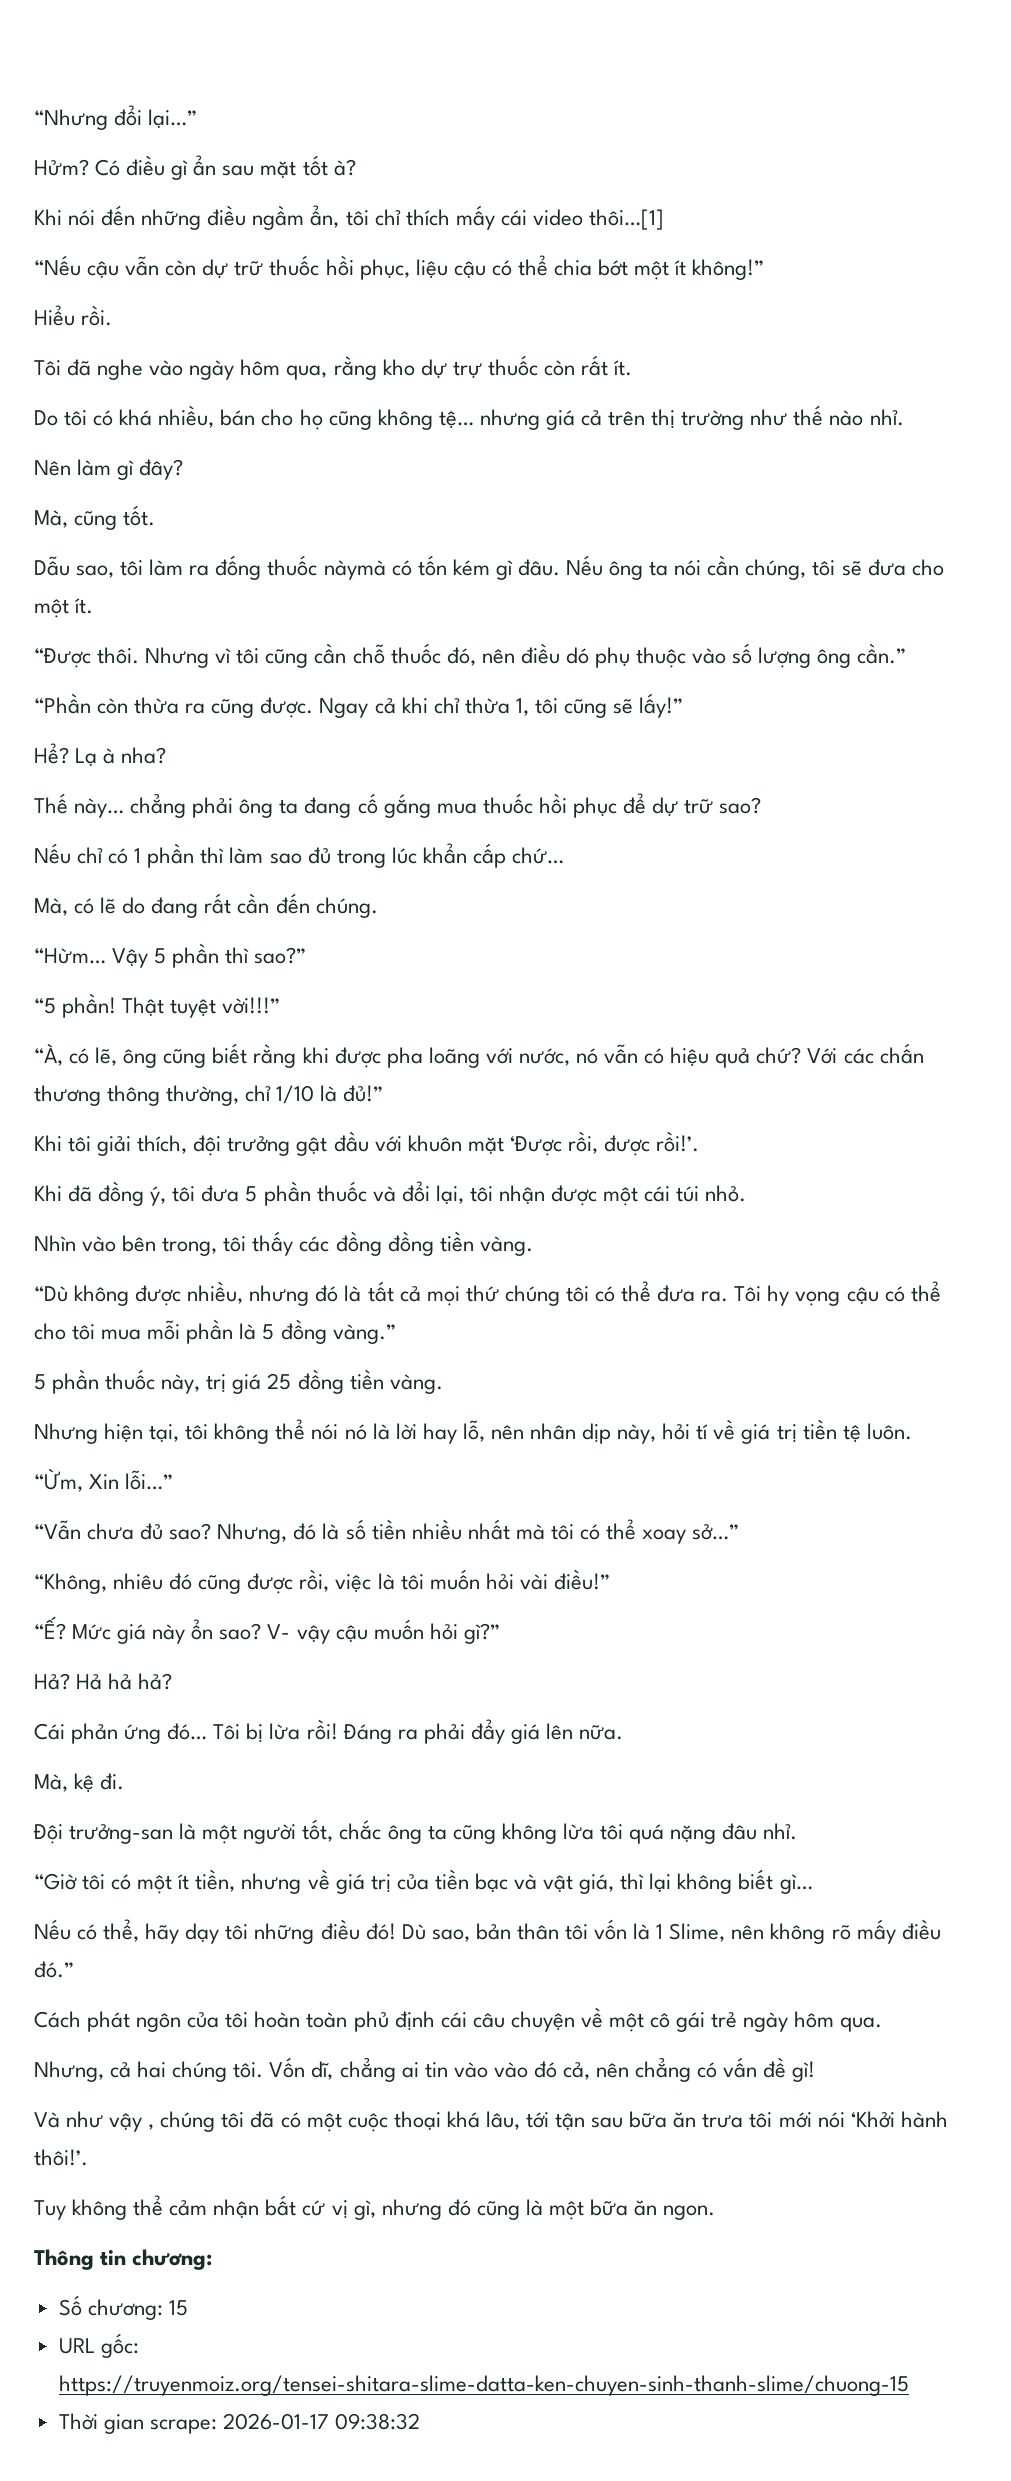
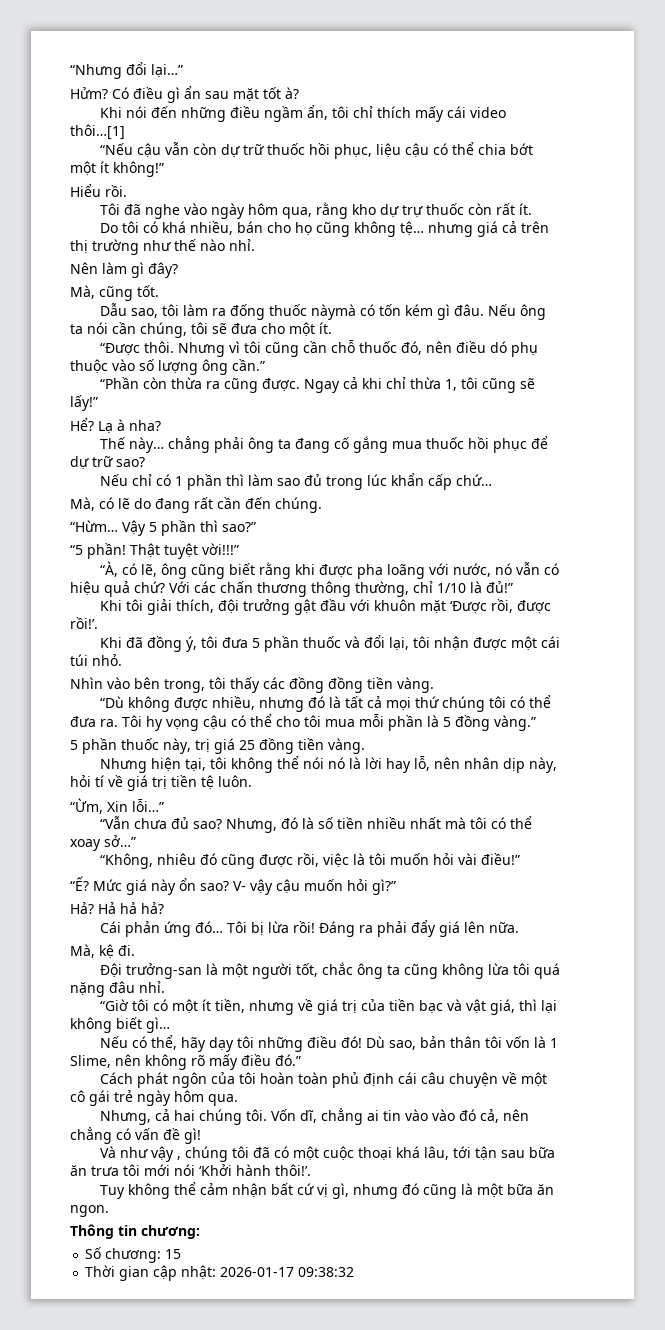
- URL gốc: https://truyenmoiz.org/tensei-shitara-slime-datta-ken-chuyen-sinh-thanh-slime/chuong-15
- Thời gian scrape: 2026-01-17 09:38:32
+ Thời gian cập nhật: 2026-01-17 09:38:32

